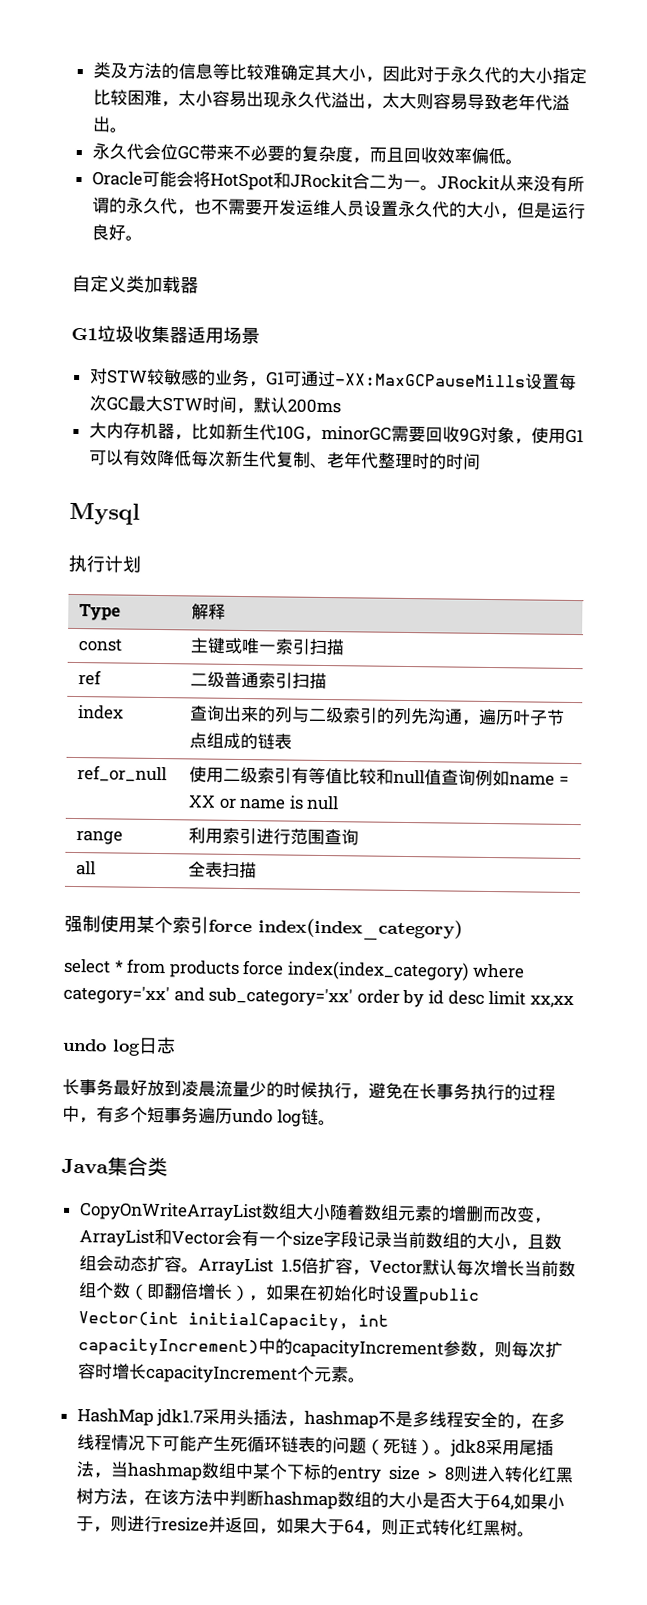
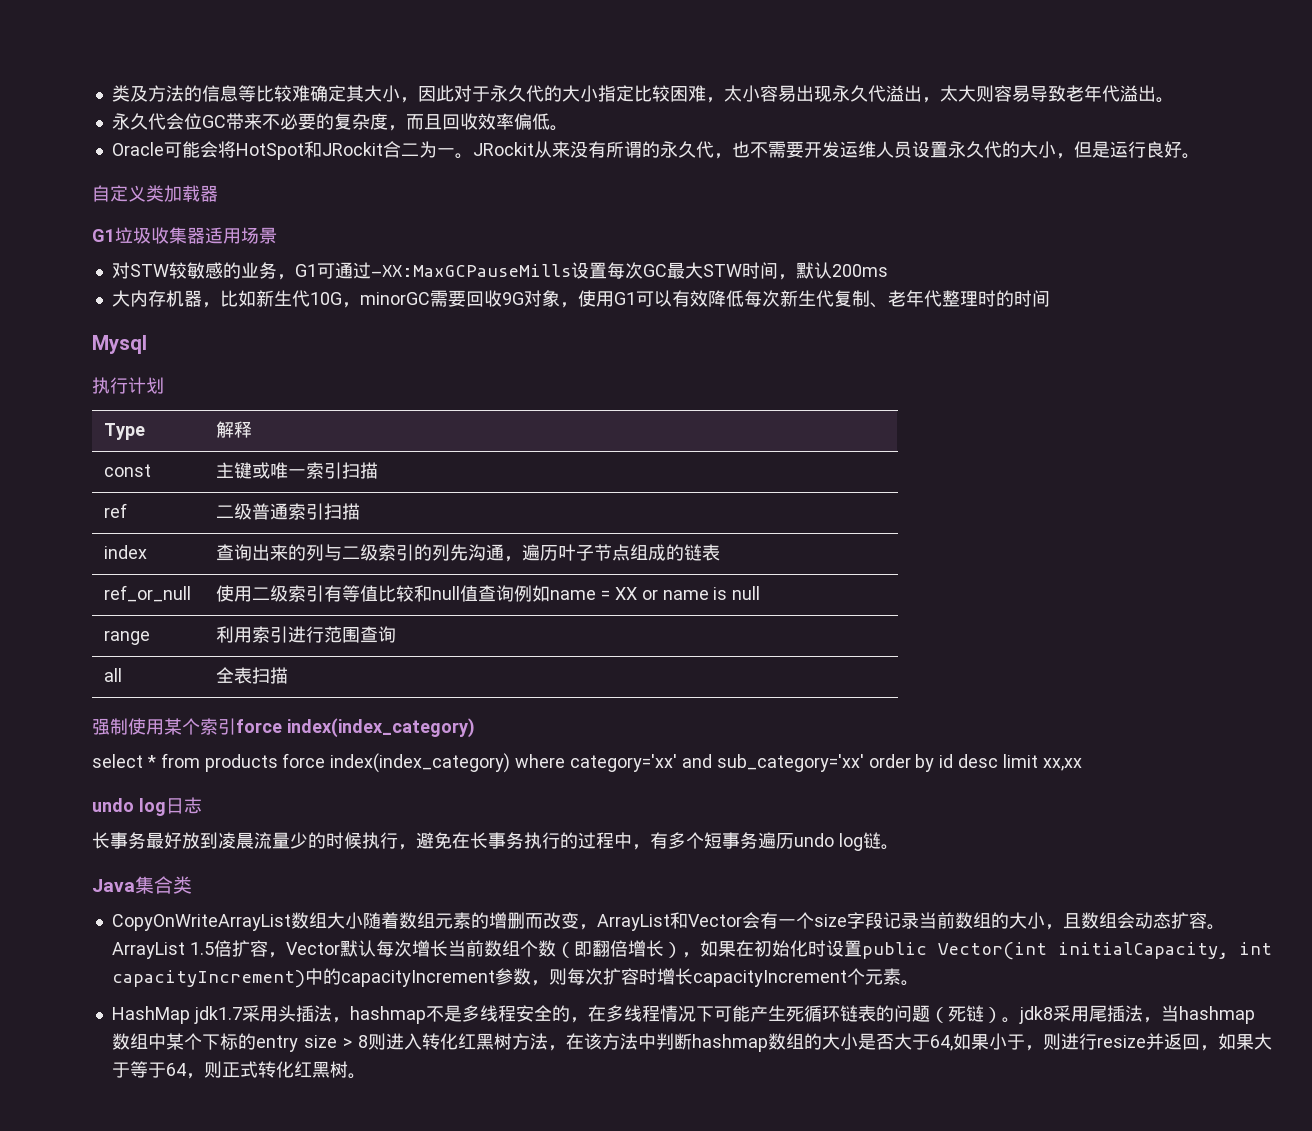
- HashMap jdk1.7采用头插法，hashmap不是多线程安全的，在多线程情况下可能产生死循环链表的问题（死链）。jdk8采用尾插法，当hashmap数组中某个下标的entry size > 8则进入转化红黑树方法，在该方法中判断hashmap数组的大小是否大于64,如果小于，则进行resize并返回，如果大于64，则正式转化红黑树。
+ HashMap jdk1.7采用头插法，hashmap不是多线程安全的，在多线程情况下可能产生死循环链表的问题（死链）。jdk8采用尾插法，当hashmap数组中某个下标的entry size > 8则进入转化红黑树方法，在该方法中判断hashmap数组的大小是否大于64,如果小于，则进行resize并返回，如果大于等于64，则正式转化红黑树。

